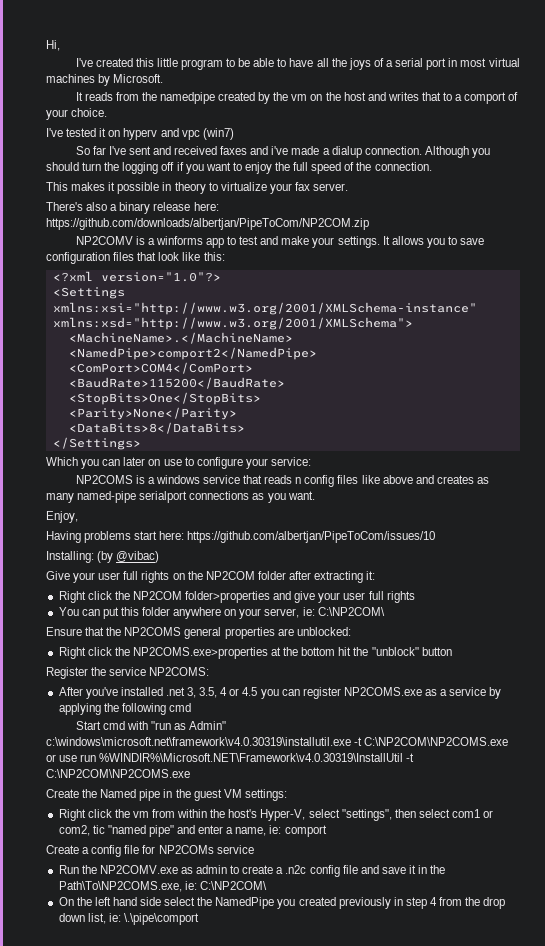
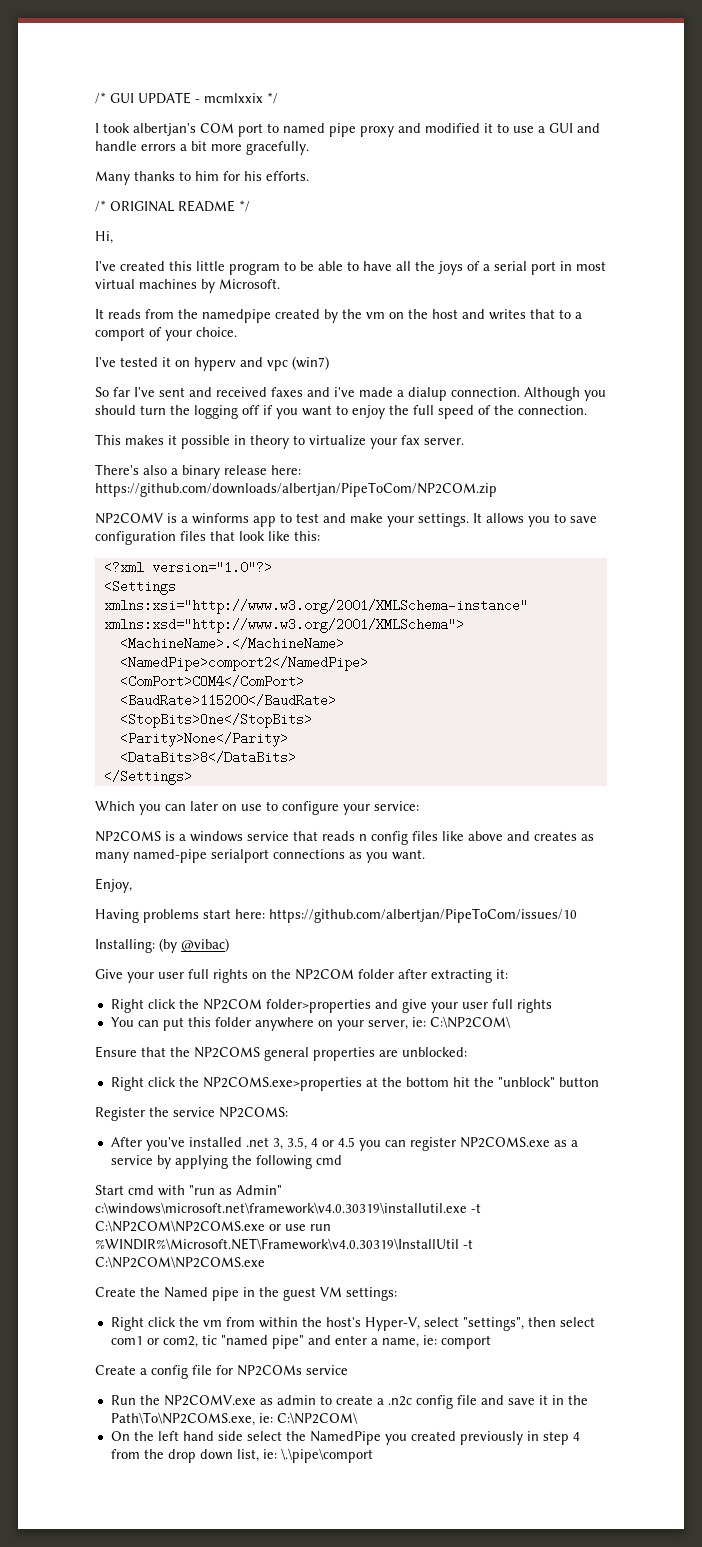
+ /* GUI UPDATE - mcmlxxix */
+ I took albertjan's COM port to named pipe proxy and modified it to use a GUI and handle errors a bit more gracefully.
+ Many thanks to him for his efforts.
+ /* ORIGINAL README */

